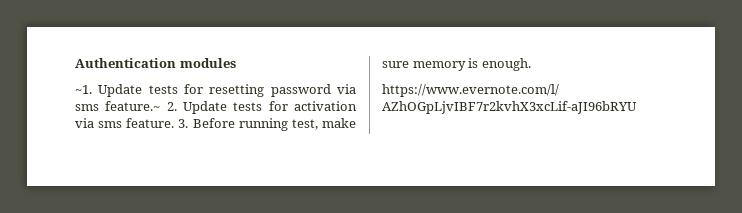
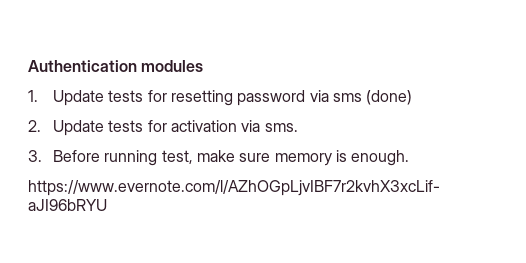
- ~1. Update tests for resetting password via sms feature.~ 2. Update tests for activation via sms feature. 3. Before running test, make sure memory is enough.
+ 1. Update tests for resetting password via sms (done)
+ 2. Update tests for activation via sms.
+ 3. Before running test, make sure memory is enough.

